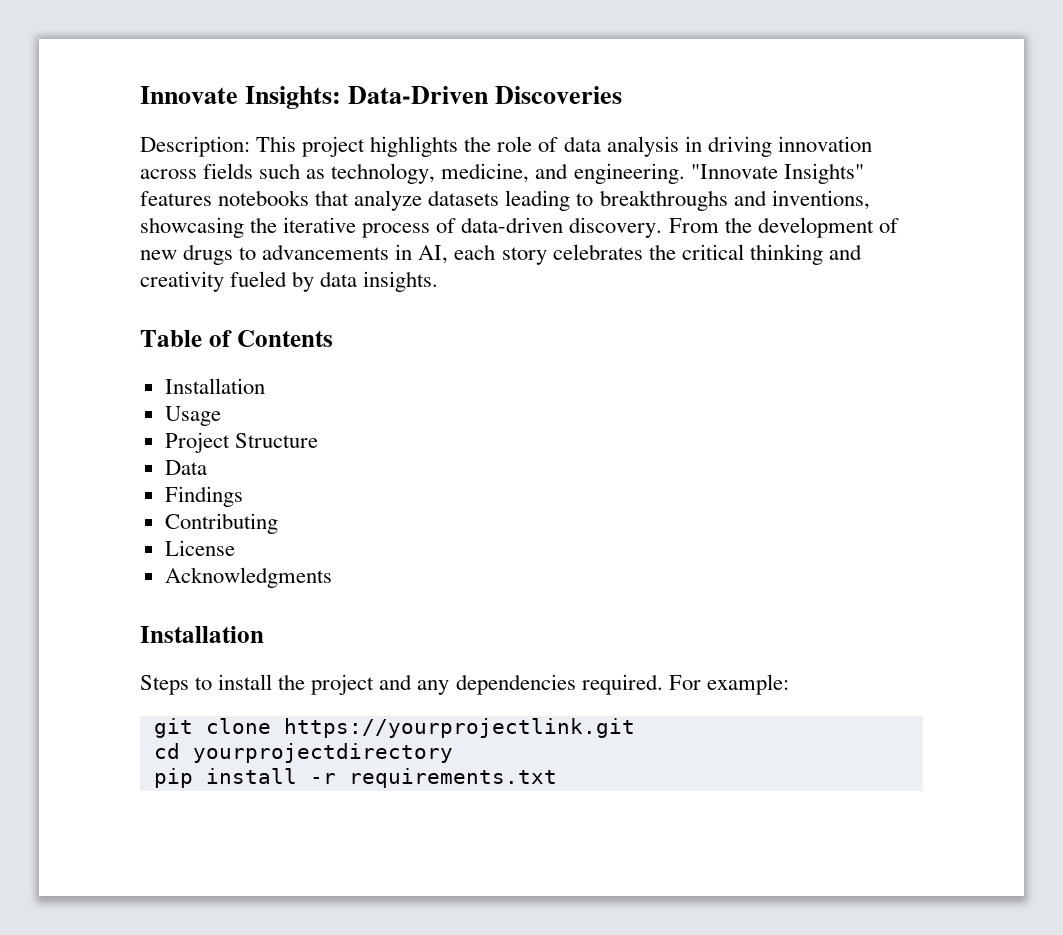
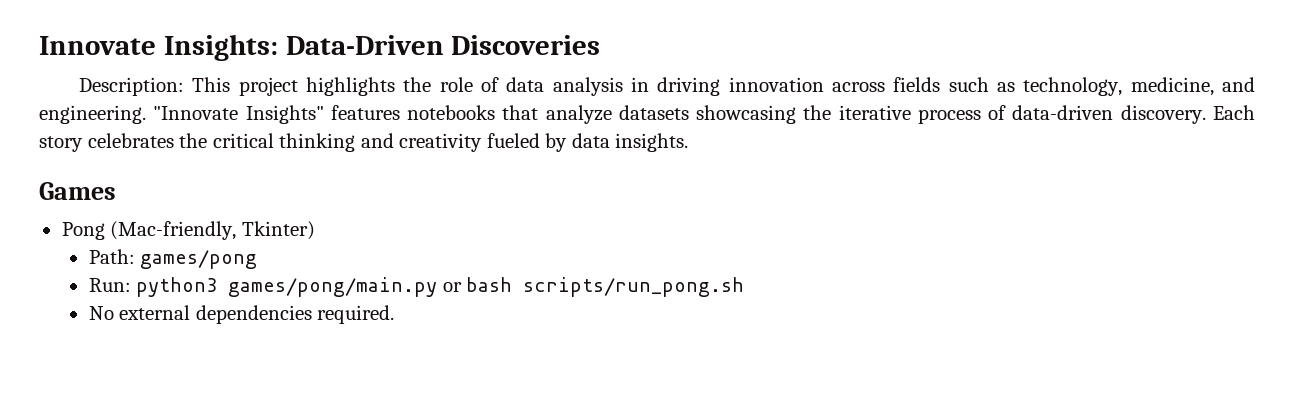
- "Innovate Insights" features notebooks that analyze datasets leading to breakthroughs and inventions, showcasing the iterative process of data-driven discovery.
+ "Innovate Insights" features notebooks that analyze datasets showcasing the iterative process of data-driven discovery.
- From the development of new drugs to advancements in AI, each story celebrates the critical thinking and creativity fueled by data insights.
+ Each story celebrates the critical thinking and creativity fueled by data insights.
- Table of Contents
- Installation
- Usage
- Project Structure
- Data
- Findings
- Contributing
- License
- Acknowledgments
- Installation
- Steps to install the project and any dependencies required. For example:
- git clone https://yourprojectlink.git
- cd yourprojectdirectory
- pip install -r requirements.txt
+ Games
+ Pong (Mac-friendly, Tkinter)
+ Path: games/pong
+ Run: python3 games/pong/main.py or bash scripts/run_pong.sh
+ No external dependencies required.

